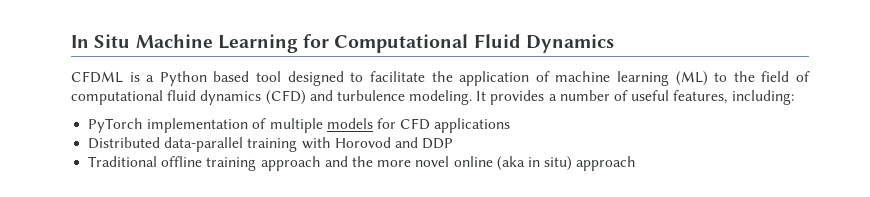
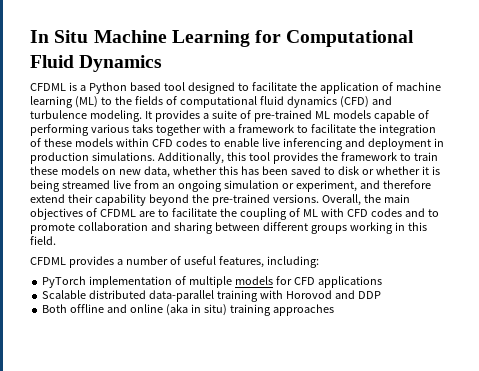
- CFDML is a Python based tool designed to facilitate the application of machine learning (ML) to the field of computational fluid dynamics (CFD) and turbulence modeling.
+ CFDML is a Python based tool designed to facilitate the application of machine learning (ML) to the fields of computational fluid dynamics (CFD) and turbulence modeling.
- It provides a number of useful features, including:
+ It provides a suite of pre-trained ML models capable of performing various taks together with a framework to facilitate the integration of these models within CFD codes to enable live inferencing and deployment in production simulations. Additionally, this tool provides the framework to train these models on new data, whether this has been saved to disk or whether it is being streamed live from an ongoing simulation or experiment, and therefore extend their capability beyond the pre-trained versions. Overall, the main objectives of CFDML are to facilitate the coupling of ML with CFD codes and to promote collaboration and sharing between different groups working in this field.
+ CFDML provides a number of useful features, including:
- Distributed data-parallel training with Horovod and DDP
+ Scalable distributed data-parallel training with Horovod and DDP
- Traditional offline training approach and the more novel online (aka in situ) approach
+ Both offline and online (aka in situ) training approaches

